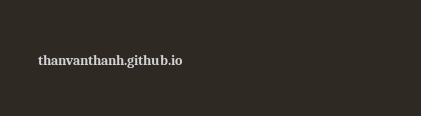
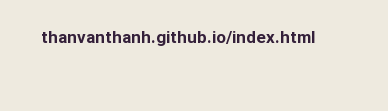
- thanvanthanh.github.io
+ thanvanthanh.github.io/index.html

